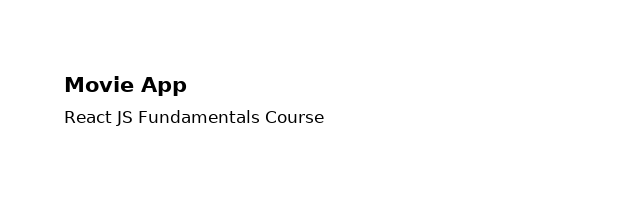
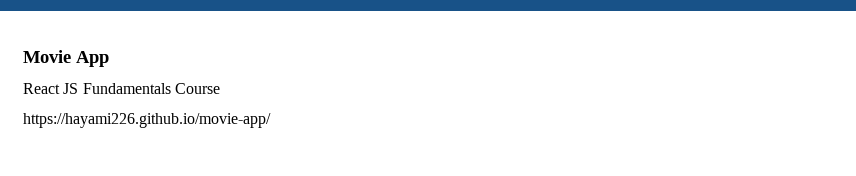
+ https://hayami226.github.io/movie-app/

